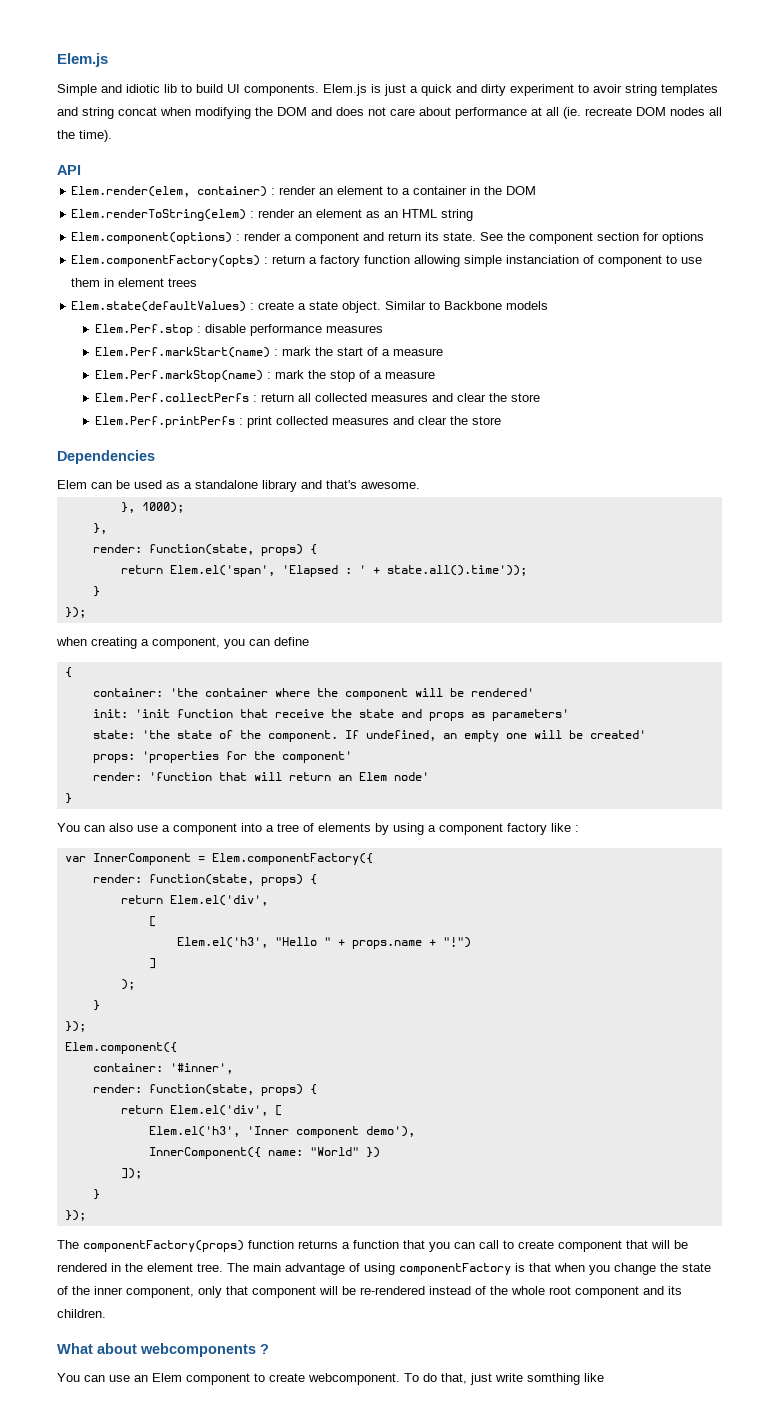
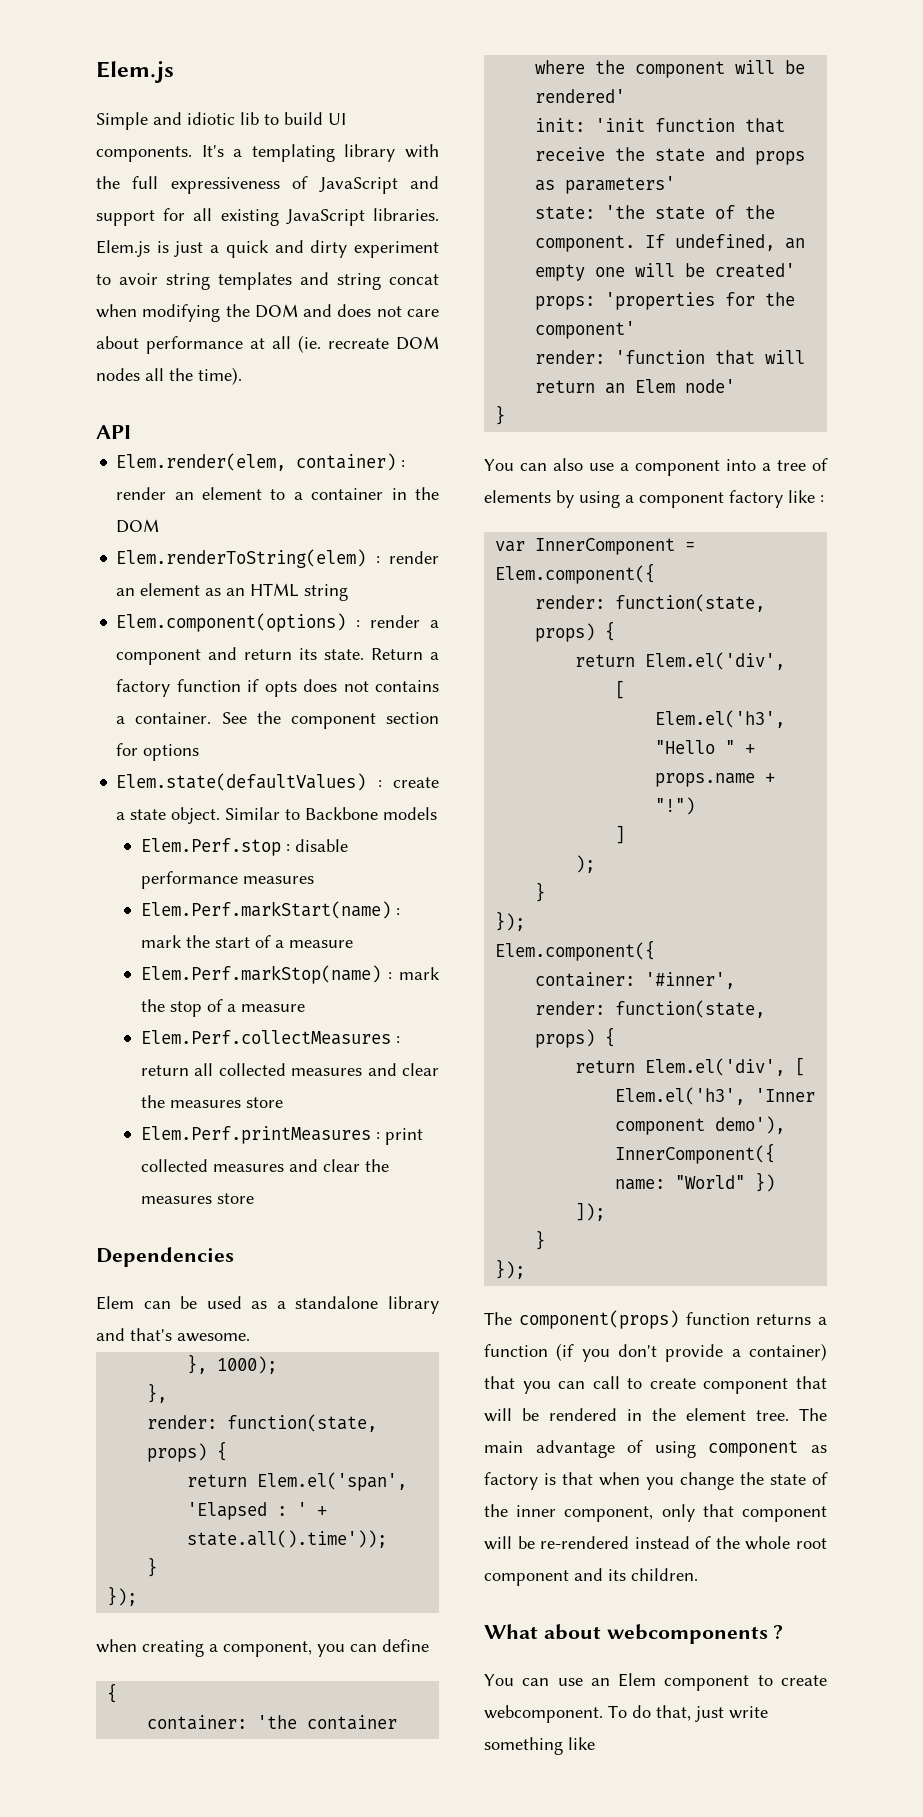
+ It's a templating library with the full expressiveness of JavaScript and support for all existing JavaScript libraries.
+ Return a factory function if opts does not contains a container.
- Elem.componentFactory(opts) : return a factory function allowing simple instanciation of component to use them in element trees
- Elem.Perf.collectPerfs : return all collected measures and clear the store
- Elem.Perf.printPerfs : print collected measures and clear the store
+ Elem.Perf.collectMeasures : return all collected measures and clear the measures store
+ Elem.Perf.printMeasures : print collected measures and clear the measures store
- var InnerComponent = Elem.componentFactory({
+ var InnerComponent = Elem.component({
- The componentFactory(props) function returns a function that you can call to create component that will be rendered in the element tree.
+ The component(props) function returns a function (if you don't provide a container) that you can call to create component that will be rendered in the element tree.
- The main advantage of using componentFactory is that when you change the state of the inner component, only that component will be re-rendered instead of the whole root component and its children.
+ The main advantage of using component as factory is that when you change the state of the inner component, only that component will be re-rendered instead of the whole root component and its children.
- To do that, just write somthing like
+ To do that, just write something like

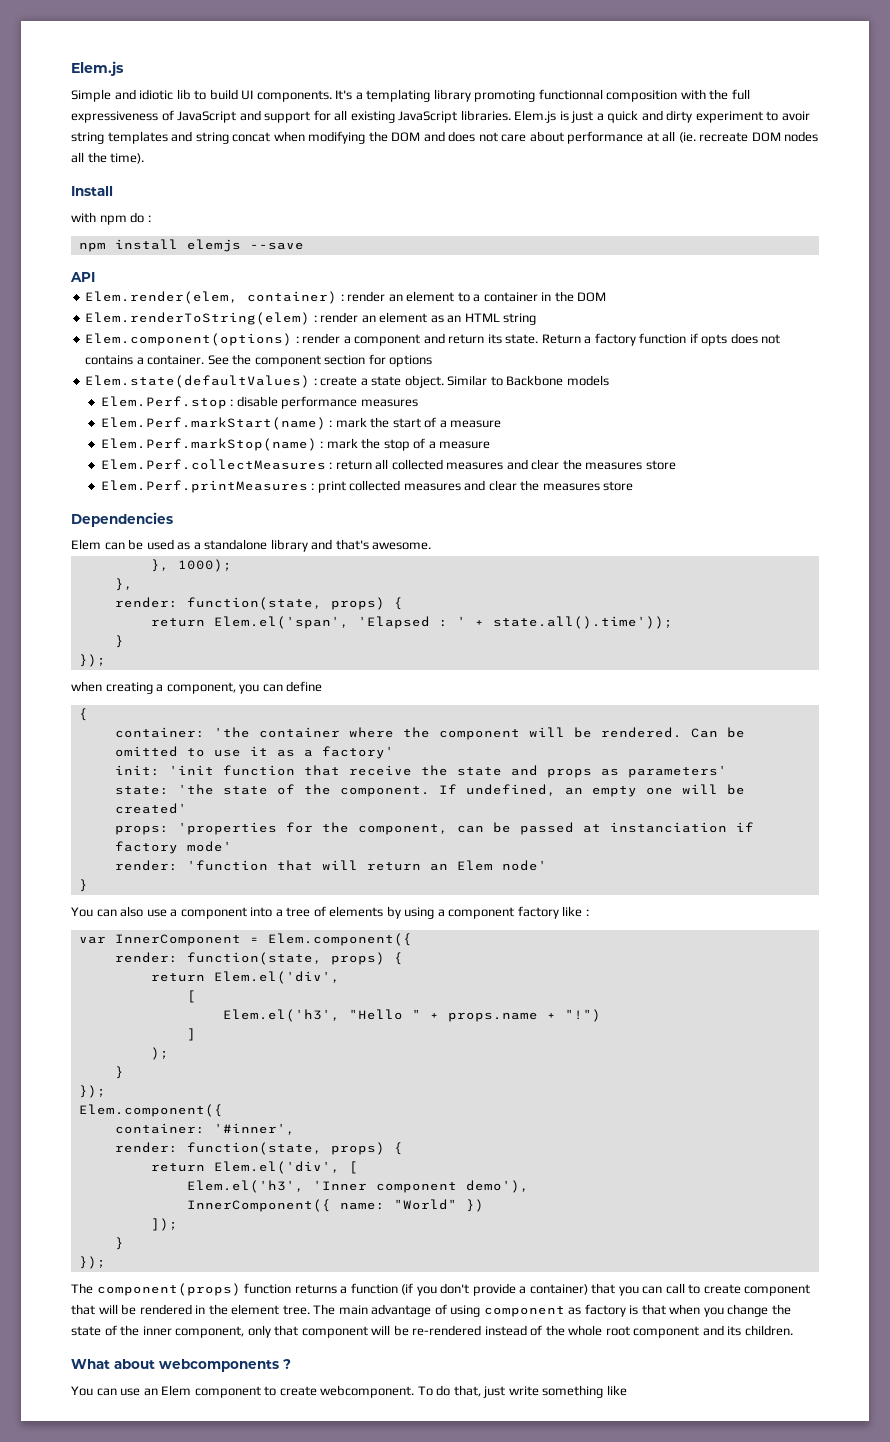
- It's a templating library with the full expressiveness of JavaScript and support for all existing JavaScript libraries.
+ It's a templating library promoting functionnal composition with the full expressiveness of JavaScript and support for all existing JavaScript libraries.
+ Install
+ with npm do :
+ npm install elemjs --save
- container: 'the container where the component will be rendered'
+ container: 'the container where the component will be rendered. Can be omitted to use it as a factory'
- props: 'properties for the component'
+ props: 'properties for the component, can be passed at instanciation if factory mode'

